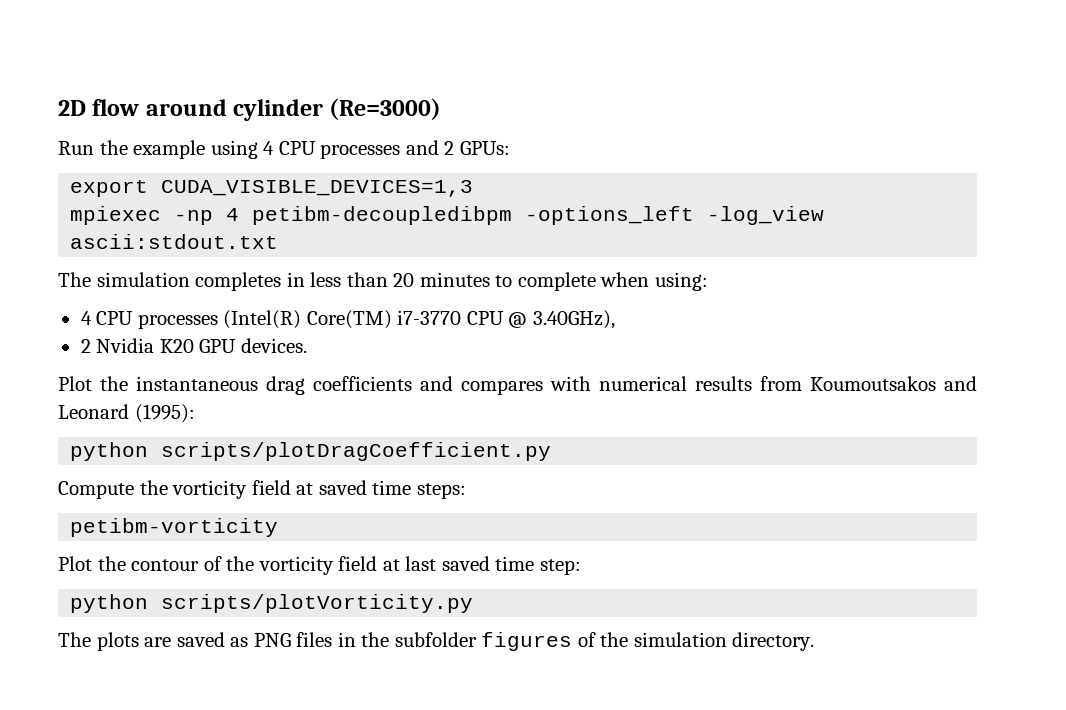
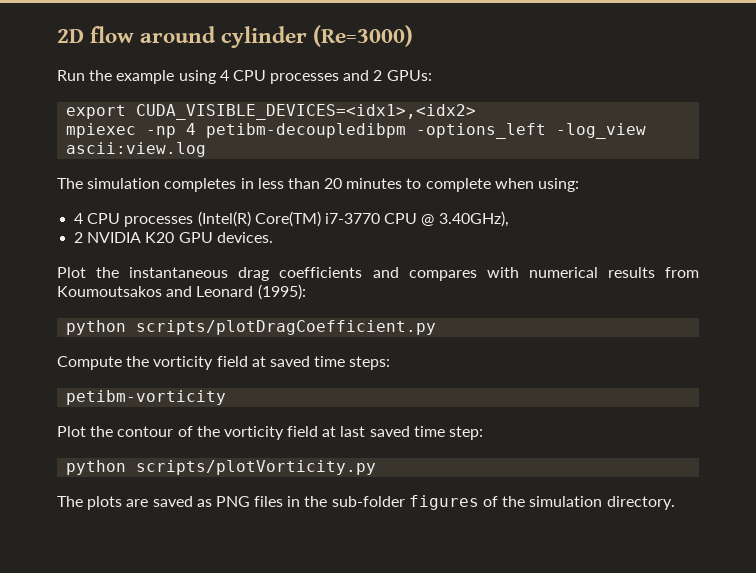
- export CUDA_VISIBLE_DEVICES=1,3
+ export CUDA_VISIBLE_DEVICES=<idx1>,<idx2>
- mpiexec -np 4 petibm-decoupledibpm -options_left -log_view ascii:stdout.txt
+ mpiexec -np 4 petibm-decoupledibpm -options_left -log_view ascii:view.log
- 2 Nvidia K20 GPU devices.
+ 2 NVIDIA K20 GPU devices.
- The plots are saved as PNG files in the subfolder figures of the simulation directory.
+ The plots are saved as PNG files in the sub-folder figures of the simulation directory.

